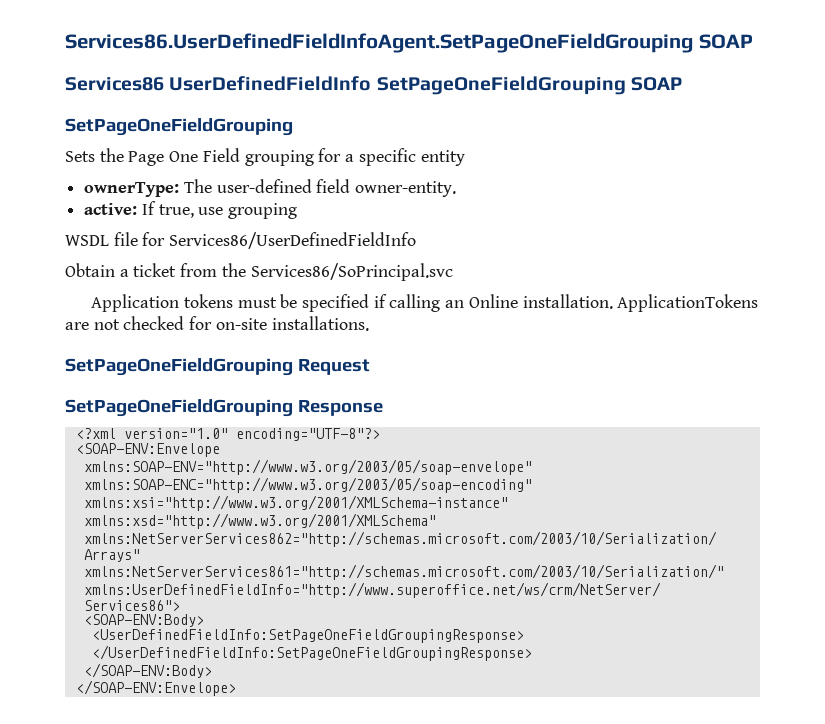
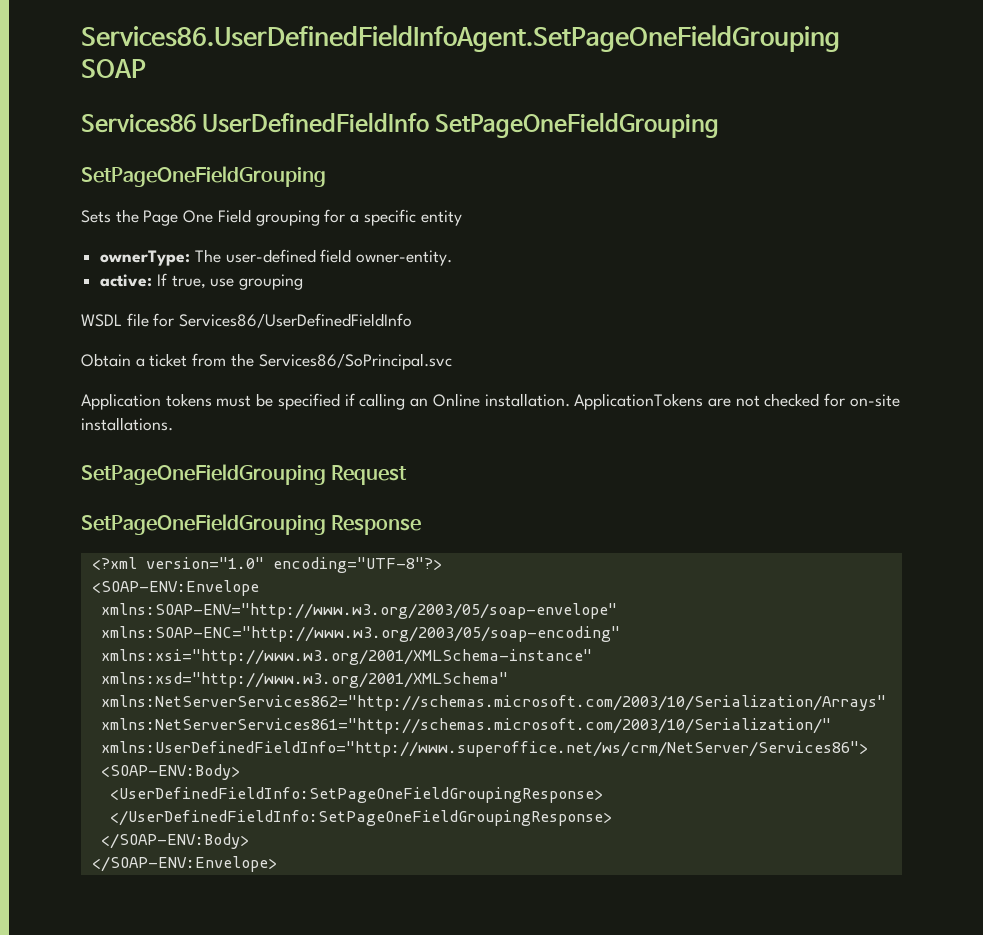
- Services86 UserDefinedFieldInfo SetPageOneFieldGrouping SOAP
+ Services86 UserDefinedFieldInfo SetPageOneFieldGrouping

